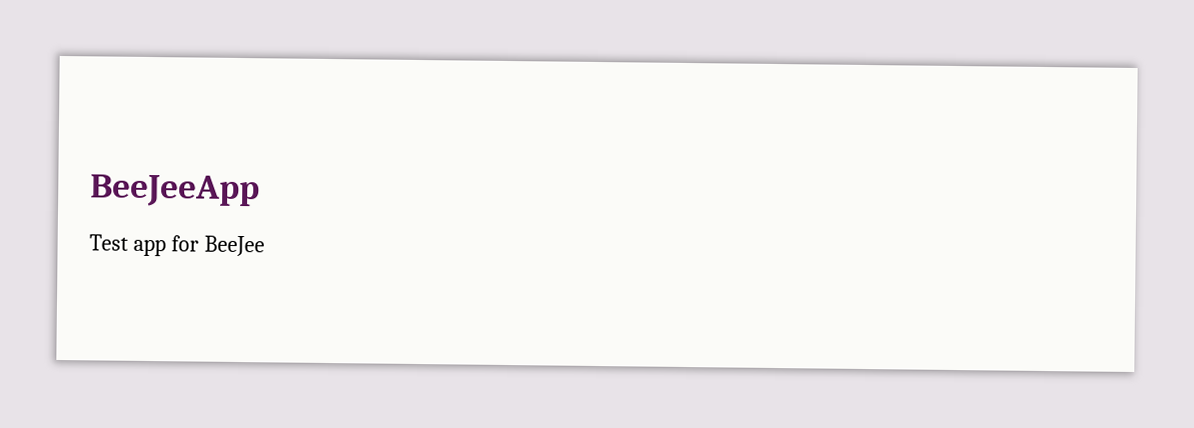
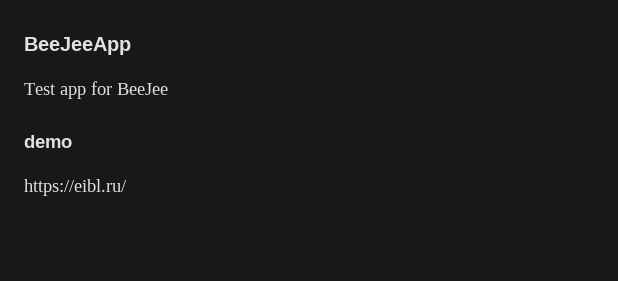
+ demo
+ https://eibl.ru/

